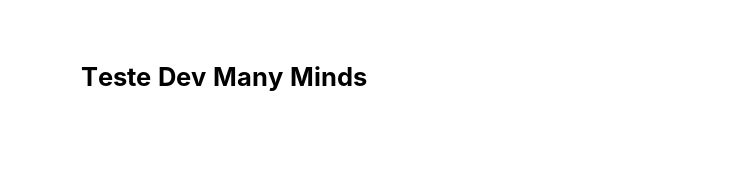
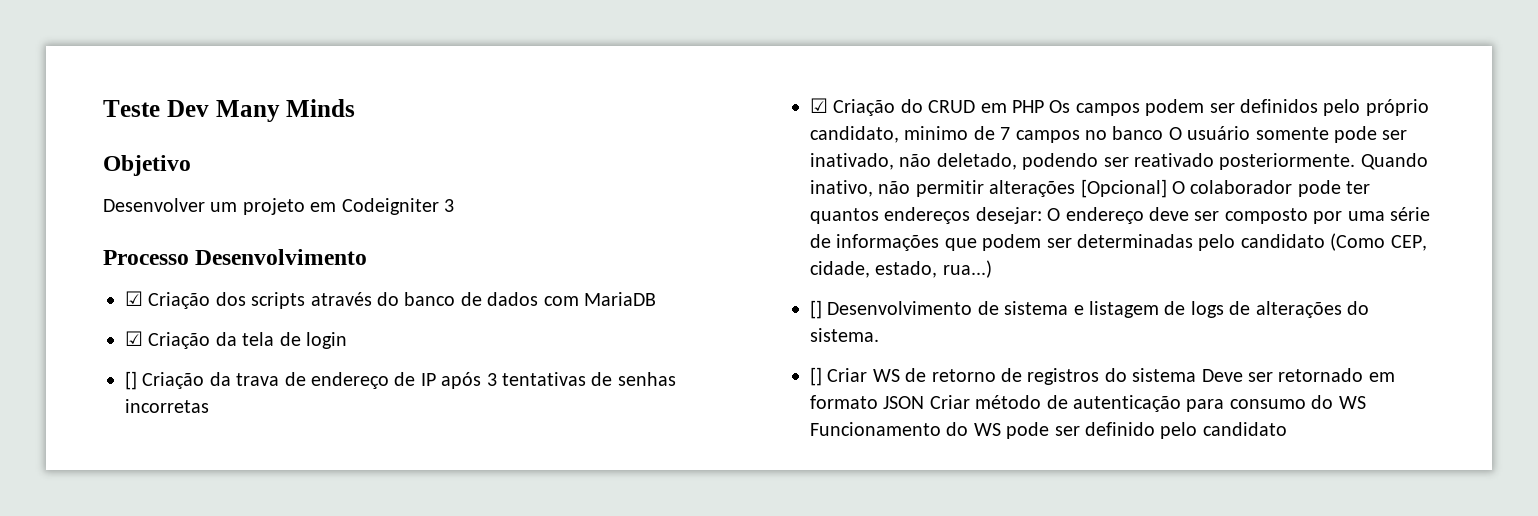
+ Objetivo
+ Desenvolver um projeto em Codeigniter 3
+ Processo Desenvolvimento
+ ☑ Criação dos scripts através do banco de dados com MariaDB
+ ☑ Criação da tela de login
+ [] Criação da trava de endereço de IP após 3 tentativas de senhas incorretas
+ ☑ Criação do CRUD em PHP Os campos podem ser definidos pelo próprio candidato, minimo de 7 campos no banco O usuário somente pode ser inativado, não deletado, podendo ser reativado posteriormente. Quando inativo, não permitir alterações [Opcional] O colaborador pode ter quantos endereços desejar: O endereço deve ser composto por uma série de informações que podem ser determinadas pelo candidato (Como CEP, cidade, estado, rua...)
+ [] Desenvolvimento de sistema e listagem de logs de alterações do sistema.
+ [] Criar WS de retorno de registros do sistema Deve ser retornado em formato JSON Criar método de autenticação para consumo do WS Funcionamento do WS pode ser definido pelo candidato

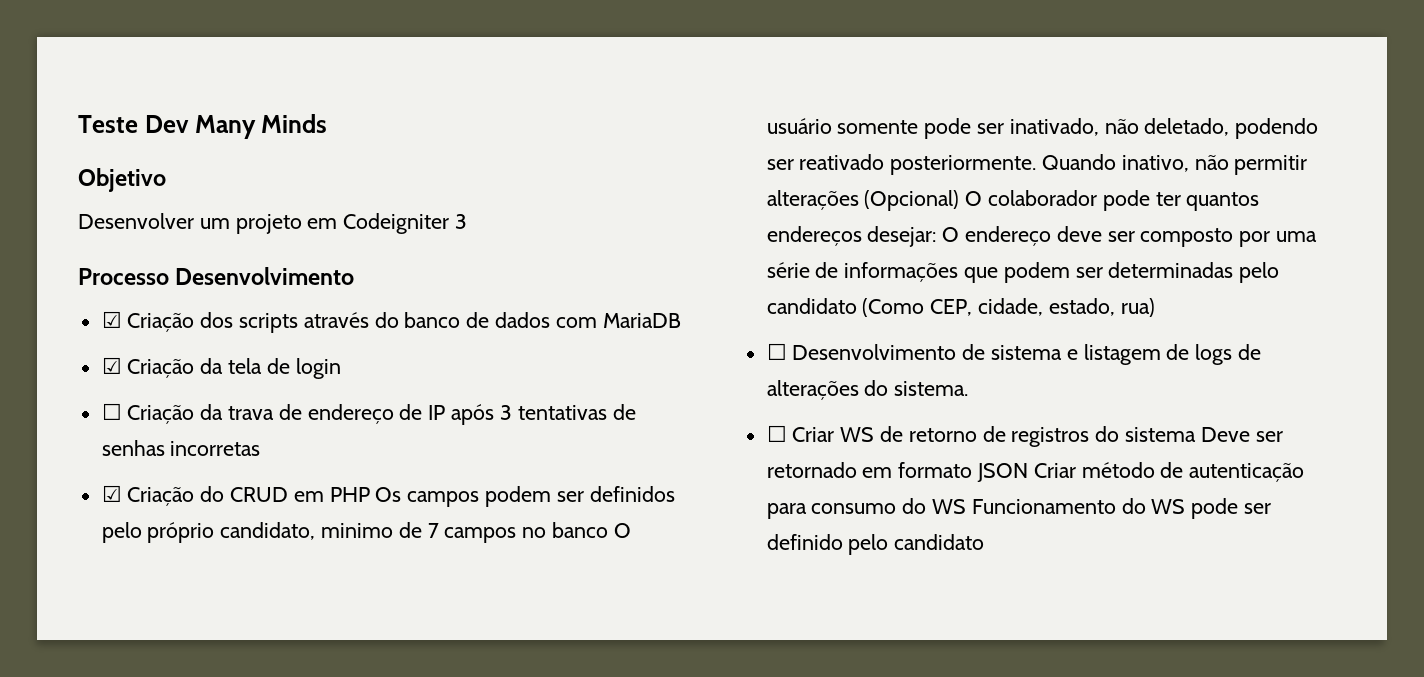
- [] Criação da trava de endereço de IP após 3 tentativas de senhas incorretas
+ ☐ Criação da trava de endereço de IP após 3 tentativas de senhas incorretas
- Quando inativo, não permitir alterações [Opcional] O colaborador pode ter quantos endereços desejar: O endereço deve ser composto por uma série de informações que podem ser determinadas pelo candidato (Como CEP, cidade, estado, rua...)
- [] Desenvolvimento de sistema e listagem de logs de alterações do sistema.
+ Quando inativo, não permitir alterações (Opcional) O colaborador pode ter quantos endereços desejar: O endereço deve ser composto por uma série de informações que podem ser determinadas pelo candidato (Como CEP, cidade, estado, rua)
+ ☐ Desenvolvimento de sistema e listagem de logs de alterações do sistema.
- [] Criar WS de retorno de registros do sistema Deve ser retornado em formato JSON Criar método de autenticação para consumo do WS Funcionamento do WS pode ser definido pelo candidato
+ ☐ Criar WS de retorno de registros do sistema Deve ser retornado em formato JSON Criar método de autenticação para consumo do WS Funcionamento do WS pode ser definido pelo candidato

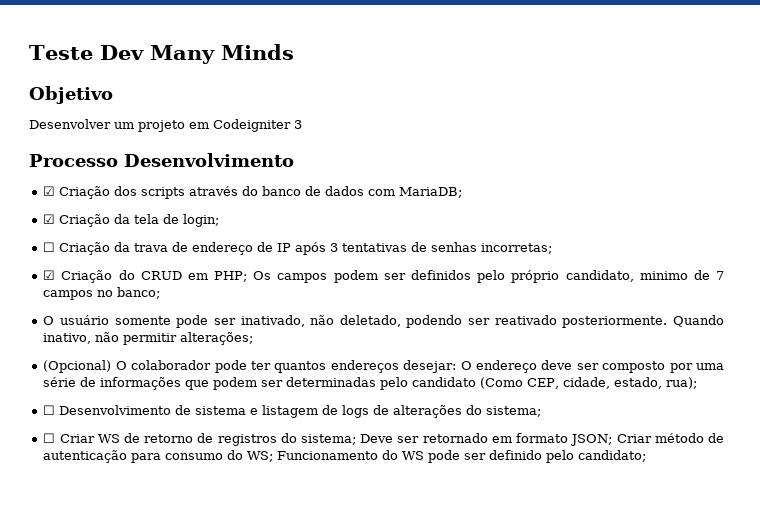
- ☑ Criação dos scripts através do banco de dados com MariaDB
+ ☑ Criação dos scripts através do banco de dados com MariaDB;
- ☑ Criação da tela de login
+ ☑ Criação da tela de login;
- ☐ Criação da trava de endereço de IP após 3 tentativas de senhas incorretas
+ ☐ Criação da trava de endereço de IP após 3 tentativas de senhas incorretas;
- ☑ Criação do CRUD em PHP Os campos podem ser definidos pelo próprio candidato, minimo de 7 campos no banco O usuário somente pode ser inativado, não deletado, podendo ser reativado posteriormente.
+ ☑ Criação do CRUD em PHP; Os campos podem ser definidos pelo próprio candidato, minimo de 7 campos no banco;
+ O usuário somente pode ser inativado, não deletado, podendo ser reativado posteriormente.
- Quando inativo, não permitir alterações (Opcional) O colaborador pode ter quantos endereços desejar: O endereço deve ser composto por uma série de informações que podem ser determinadas pelo candidato (Como CEP, cidade, estado, rua)
+ Quando inativo, não permitir alterações;
+ (Opcional) O colaborador pode ter quantos endereços desejar: O endereço deve ser composto por uma série de informações que podem ser determinadas pelo candidato (Como CEP, cidade, estado, rua);
- ☐ Desenvolvimento de sistema e listagem de logs de alterações do sistema.
+ ☐ Desenvolvimento de sistema e listagem de logs de alterações do sistema;
- ☐ Criar WS de retorno de registros do sistema Deve ser retornado em formato JSON Criar método de autenticação para consumo do WS Funcionamento do WS pode ser definido pelo candidato
+ ☐ Criar WS de retorno de registros do sistema; Deve ser retornado em formato JSON; Criar método de autenticação para consumo do WS; Funcionamento do WS pode ser definido pelo candidato;

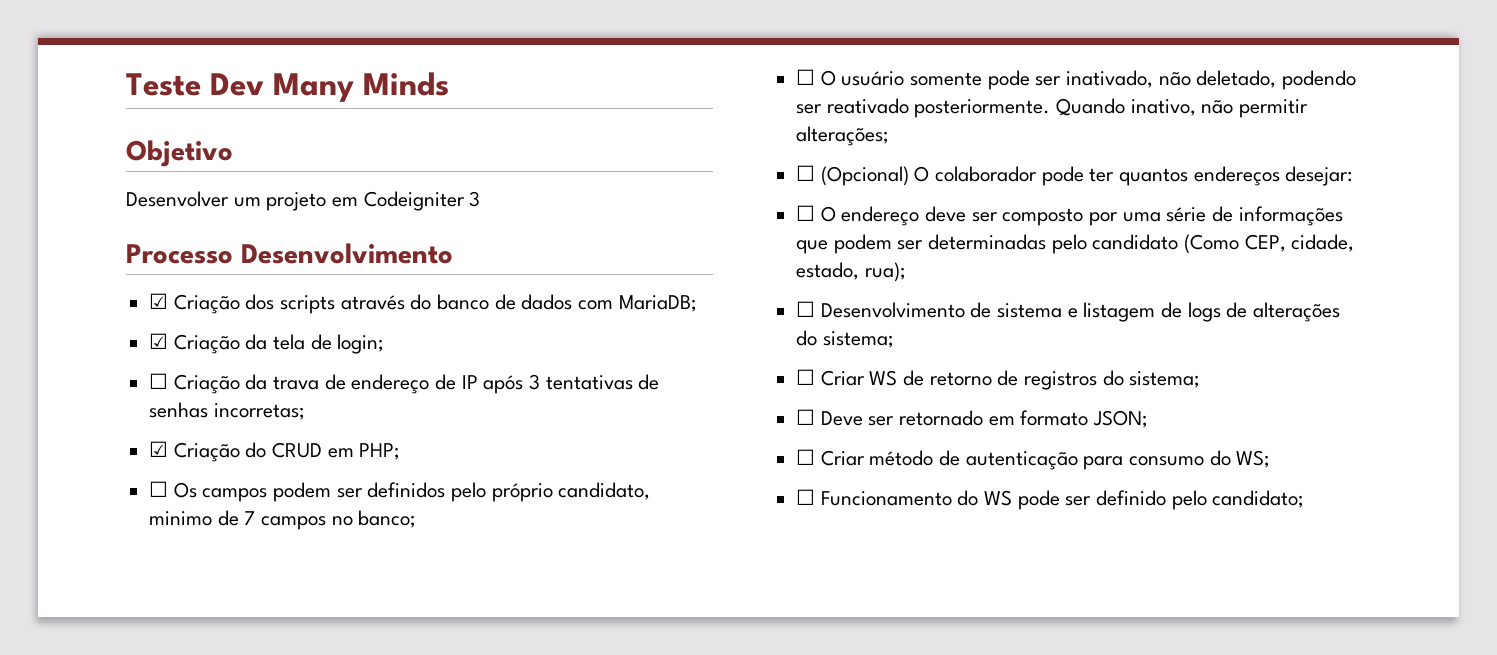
- ☑ Criação do CRUD em PHP; Os campos podem ser definidos pelo próprio candidato, minimo de 7 campos no banco;
+ ☑ Criação do CRUD em PHP;
+ ☐ Os campos podem ser definidos pelo próprio candidato, minimo de 7 campos no banco;
- O usuário somente pode ser inativado, não deletado, podendo ser reativado posteriormente.
+ ☐ O usuário somente pode ser inativado, não deletado, podendo ser reativado posteriormente.
- (Opcional) O colaborador pode ter quantos endereços desejar: O endereço deve ser composto por uma série de informações que podem ser determinadas pelo candidato (Como CEP, cidade, estado, rua);
+ ☐ (Opcional) O colaborador pode ter quantos endereços desejar:
+ ☐ O endereço deve ser composto por uma série de informações que podem ser determinadas pelo candidato (Como CEP, cidade, estado, rua);
- ☐ Criar WS de retorno de registros do sistema; Deve ser retornado em formato JSON; Criar método de autenticação para consumo do WS; Funcionamento do WS pode ser definido pelo candidato;
+ ☐ Criar WS de retorno de registros do sistema;
+ ☐ Deve ser retornado em formato JSON;
+ ☐ Criar método de autenticação para consumo do WS;
+ ☐ Funcionamento do WS pode ser definido pelo candidato;

